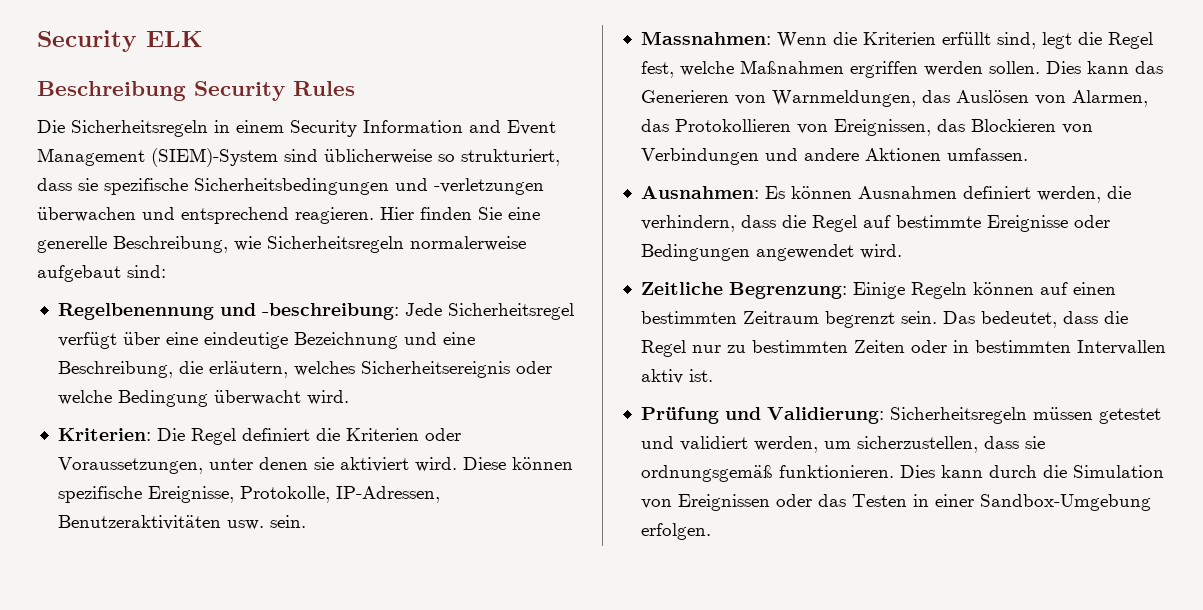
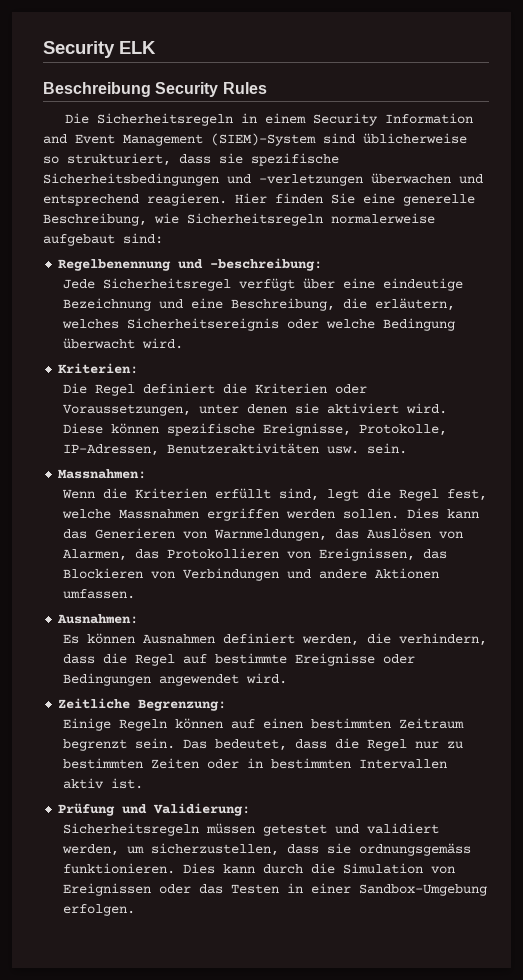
- Regelbenennung und -beschreibung: Jede Sicherheitsregel verfügt über eine eindeutige Bezeichnung und eine Beschreibung, die erläutern, welches Sicherheitsereignis oder welche Bedingung überwacht wird.
+ Regelbenennung und -beschreibung:
+ Jede Sicherheitsregel verfügt über eine eindeutige Bezeichnung und eine Beschreibung, die erläutern, welches Sicherheitsereignis oder welche Bedingung überwacht wird.
- Kriterien: Die Regel definiert die Kriterien oder Voraussetzungen, unter denen sie aktiviert wird.
+ Kriterien:
+ Die Regel definiert die Kriterien oder Voraussetzungen, unter denen sie aktiviert wird.
- Massnahmen: Wenn die Kriterien erfüllt sind, legt die Regel fest, welche Maßnahmen ergriffen werden sollen.
+ Massnahmen:
+ Wenn die Kriterien erfüllt sind, legt die Regel fest, welche Massnahmen ergriffen werden sollen.
- Ausnahmen: Es können Ausnahmen definiert werden, die verhindern, dass die Regel auf bestimmte Ereignisse oder Bedingungen angewendet wird.
+ Ausnahmen:
+ Es können Ausnahmen definiert werden, die verhindern, dass die Regel auf bestimmte Ereignisse oder Bedingungen angewendet wird.
- Zeitliche Begrenzung: Einige Regeln können auf einen bestimmten Zeitraum begrenzt sein.
+ Zeitliche Begrenzung:
+ Einige Regeln können auf einen bestimmten Zeitraum begrenzt sein.
- Prüfung und Validierung: Sicherheitsregeln müssen getestet und validiert werden, um sicherzustellen, dass sie ordnungsgemäß funktionieren.
+ Prüfung und Validierung:
+ Sicherheitsregeln müssen getestet und validiert werden, um sicherzustellen, dass sie ordnungsgemäss funktionieren.

